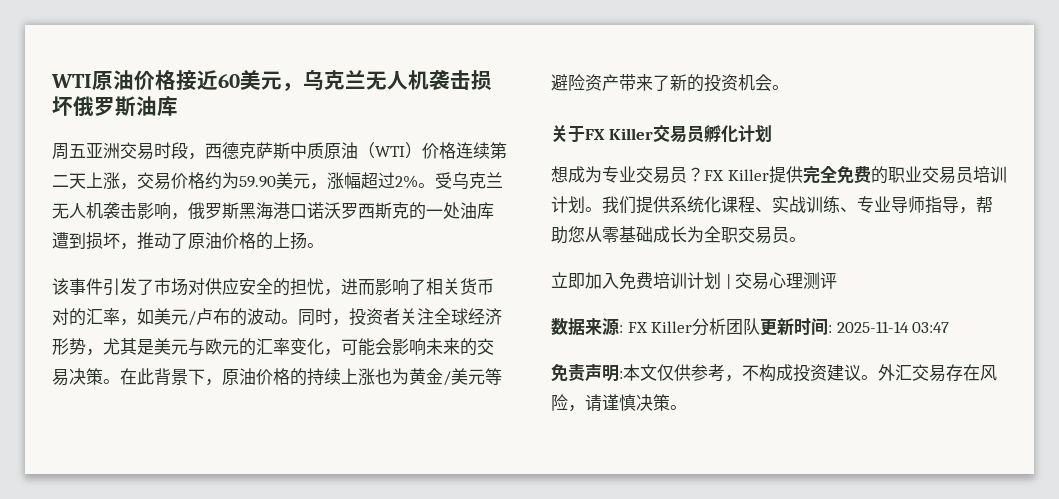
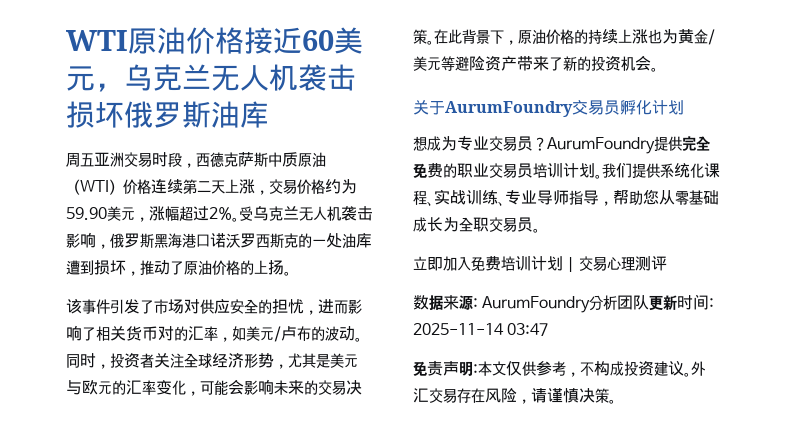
- 关于FX Killer交易员孵化计划
+ 关于AurumFoundry交易员孵化计划
- FX Killer提供完全免费的职业交易员培训计划。
+ AurumFoundry提供完全免费的职业交易员培训计划。
- 数据来源: FX Killer分析团队更新时间: 2025-11-14 03:47
+ 数据来源: AurumFoundry分析团队更新时间: 2025-11-14 03:47

